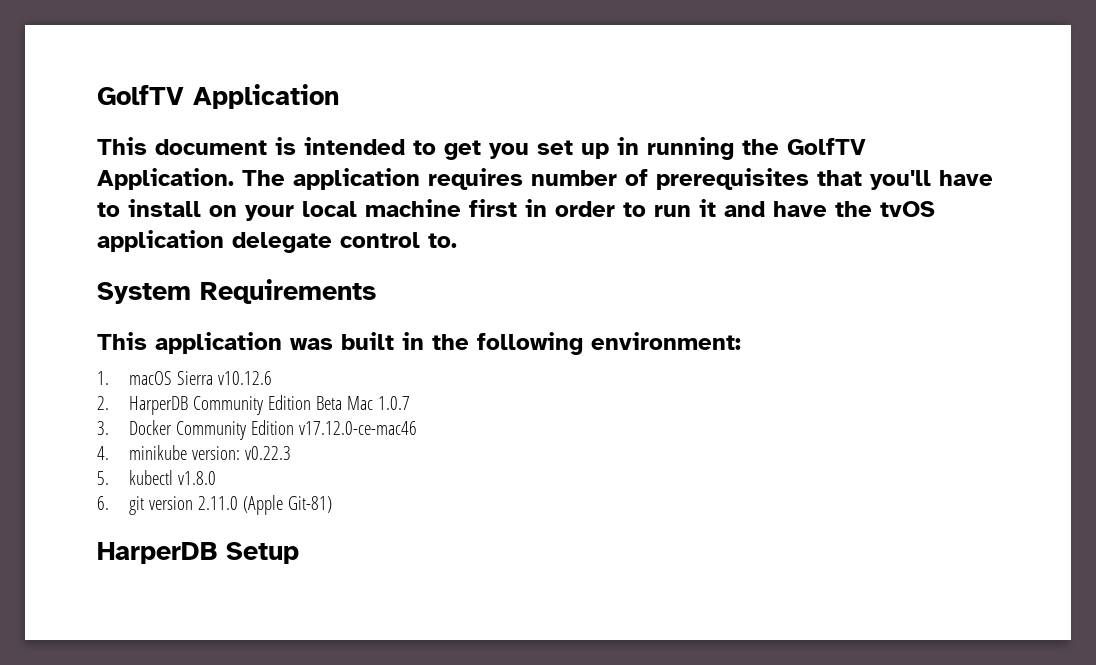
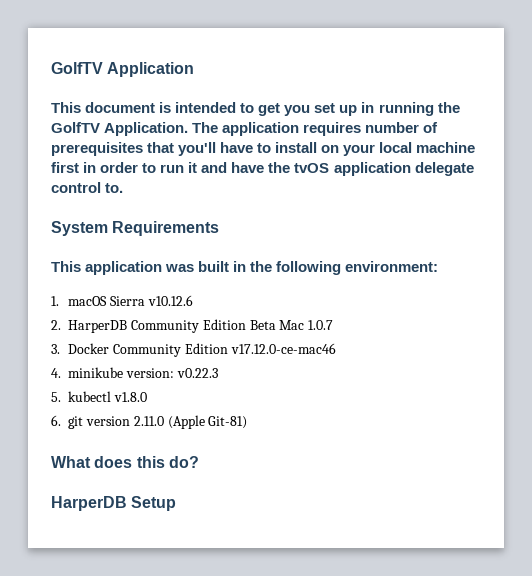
+ What does this do?

